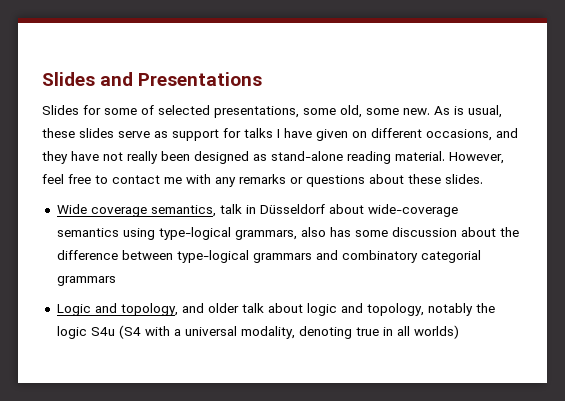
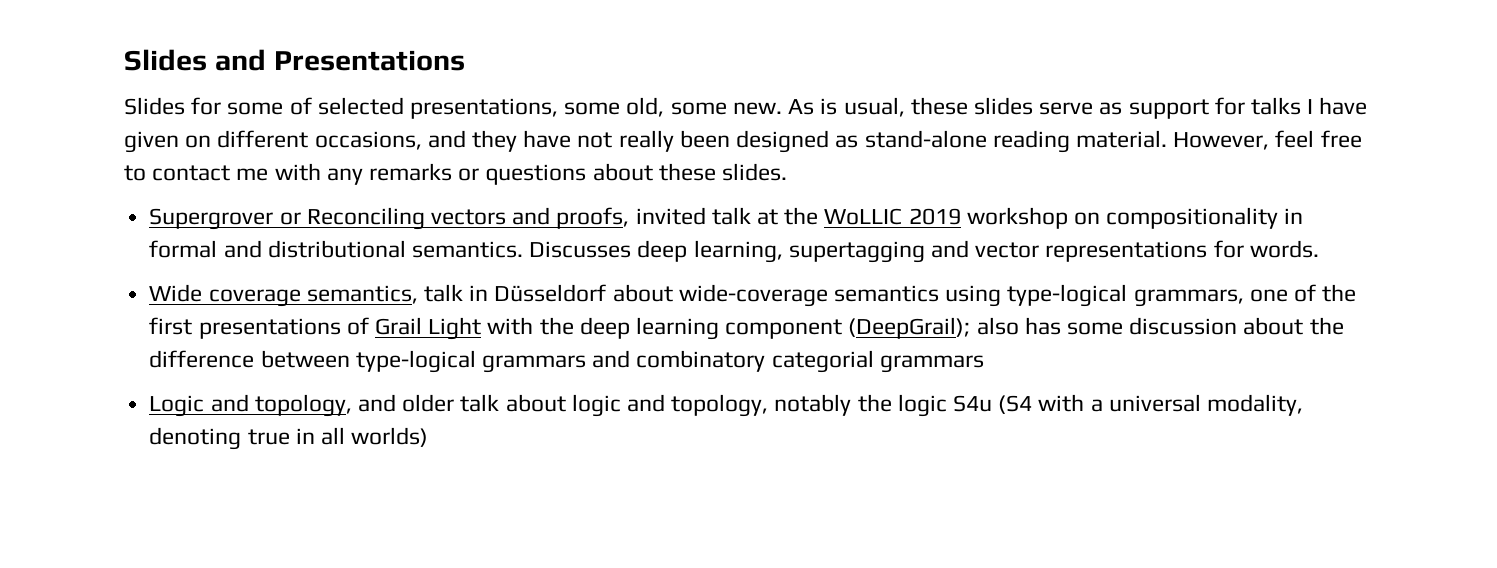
+ Supergrover or Reconciling vectors and proofs, invited talk at the WoLLIC 2019 workshop on compositionality in formal and distributional semantics. Discusses deep learning, supertagging and vector representations for words.
- Wide coverage semantics, talk in Düsseldorf about wide-coverage semantics using type-logical grammars, also has some discussion about the difference between type-logical grammars and combinatory categorial grammars
+ Wide coverage semantics, talk in Düsseldorf about wide-coverage semantics using type-logical grammars, one of the first presentations of Grail Light with the deep learning component (DeepGrail); also has some discussion about the difference between type-logical grammars and combinatory categorial grammars

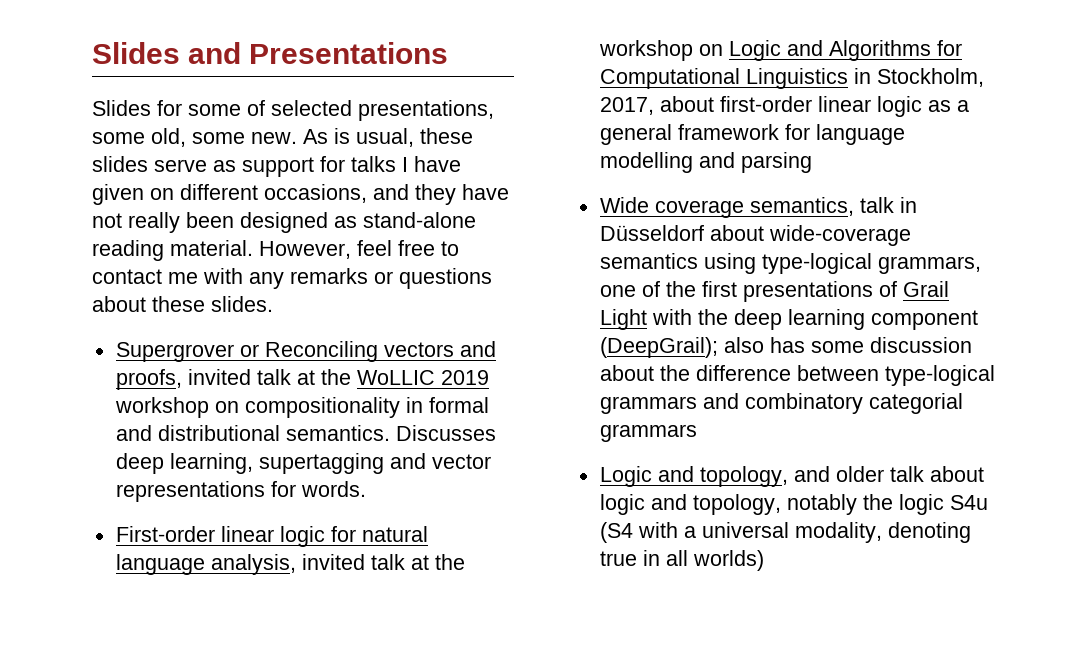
+ First-order linear logic for natural language analysis, invited talk at the workshop on Logic and Algorithms for Computational Linguistics in Stockholm, 2017, about first-order linear logic as a general framework for language modelling and parsing

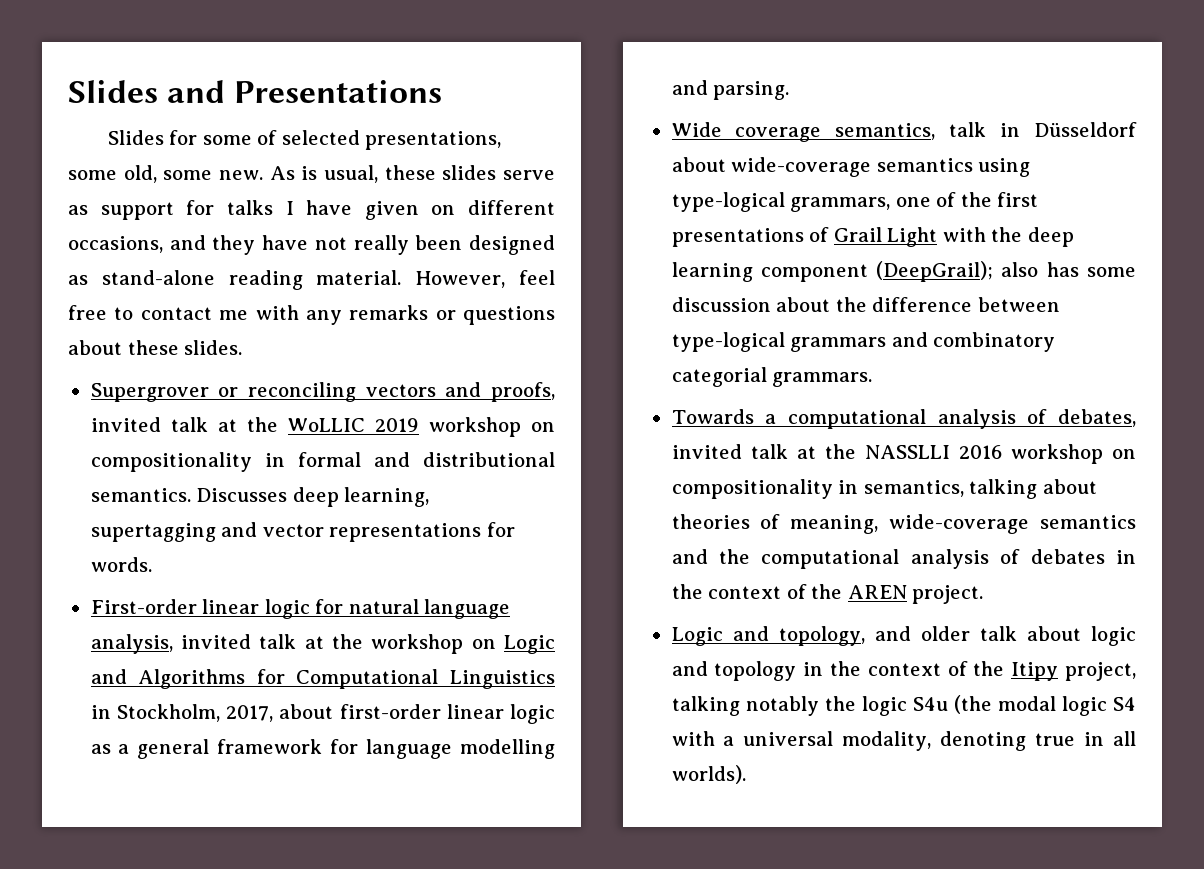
- Supergrover or Reconciling vectors and proofs, invited talk at the WoLLIC 2019 workshop on compositionality in formal and distributional semantics.
+ Supergrover or reconciling vectors and proofs, invited talk at the WoLLIC 2019 workshop on compositionality in formal and distributional semantics.
- First-order linear logic for natural language analysis, invited talk at the workshop on Logic and Algorithms for Computational Linguistics in Stockholm, 2017, about first-order linear logic as a general framework for language modelling and parsing
+ First-order linear logic for natural language analysis, invited talk at the workshop on Logic and Algorithms for Computational Linguistics in Stockholm, 2017, about first-order linear logic as a general framework for language modelling and parsing.
- Wide coverage semantics, talk in Düsseldorf about wide-coverage semantics using type-logical grammars, one of the first presentations of Grail Light with the deep learning component (DeepGrail); also has some discussion about the difference between type-logical grammars and combinatory categorial grammars
+ Wide coverage semantics, talk in Düsseldorf about wide-coverage semantics using type-logical grammars, one of the first presentations of Grail Light with the deep learning component (DeepGrail); also has some discussion about the difference between type-logical grammars and combinatory categorial grammars.
+ Towards a computational analysis of debates, invited talk at the NASSLLI 2016 workshop on compositionality in semantics, talking about theories of meaning, wide-coverage semantics and the computational analysis of debates in the context of the AREN project.
- Logic and topology, and older talk about logic and topology, notably the logic S4u (S4 with a universal modality, denoting true in all worlds)
+ Logic and topology, and older talk about logic and topology in the context of the Itipy project, talking notably the logic S4u (the modal logic S4 with a universal modality, denoting true in all worlds).

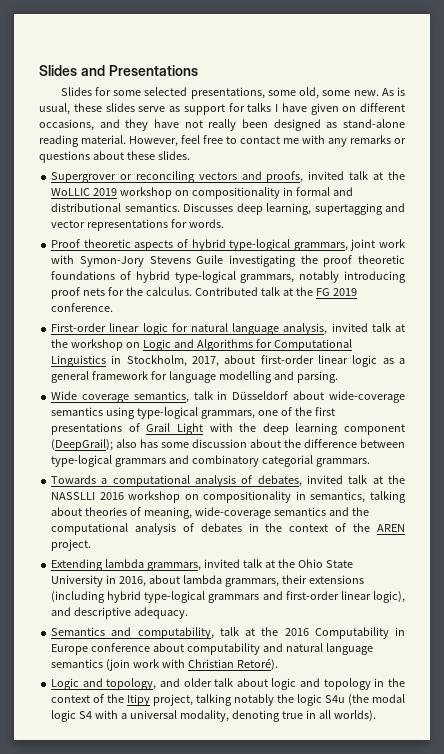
- Slides for some of selected presentations, some old, some new.
+ Slides for some selected presentations, some old, some new.
+ Proof theoretic aspects of hybrid type-logical grammars, joint work with Symon-Jory Stevens Guile investigating the proof theoretic foundations of hybrid type-logical grammars, notably introducing proof nets for the calculus. Contributed talk at the FG 2019 conference.
+ Extending lambda grammars, invited talk at the Ohio State University in 2016, about lambda grammars, their extensions (including hybrid type-logical grammars and first-order linear logic), and descriptive adequacy.
+ Semantics and computability, talk at the 2016 Computability in Europe conference about computability and natural language semantics (join work with Christian Retoré).

